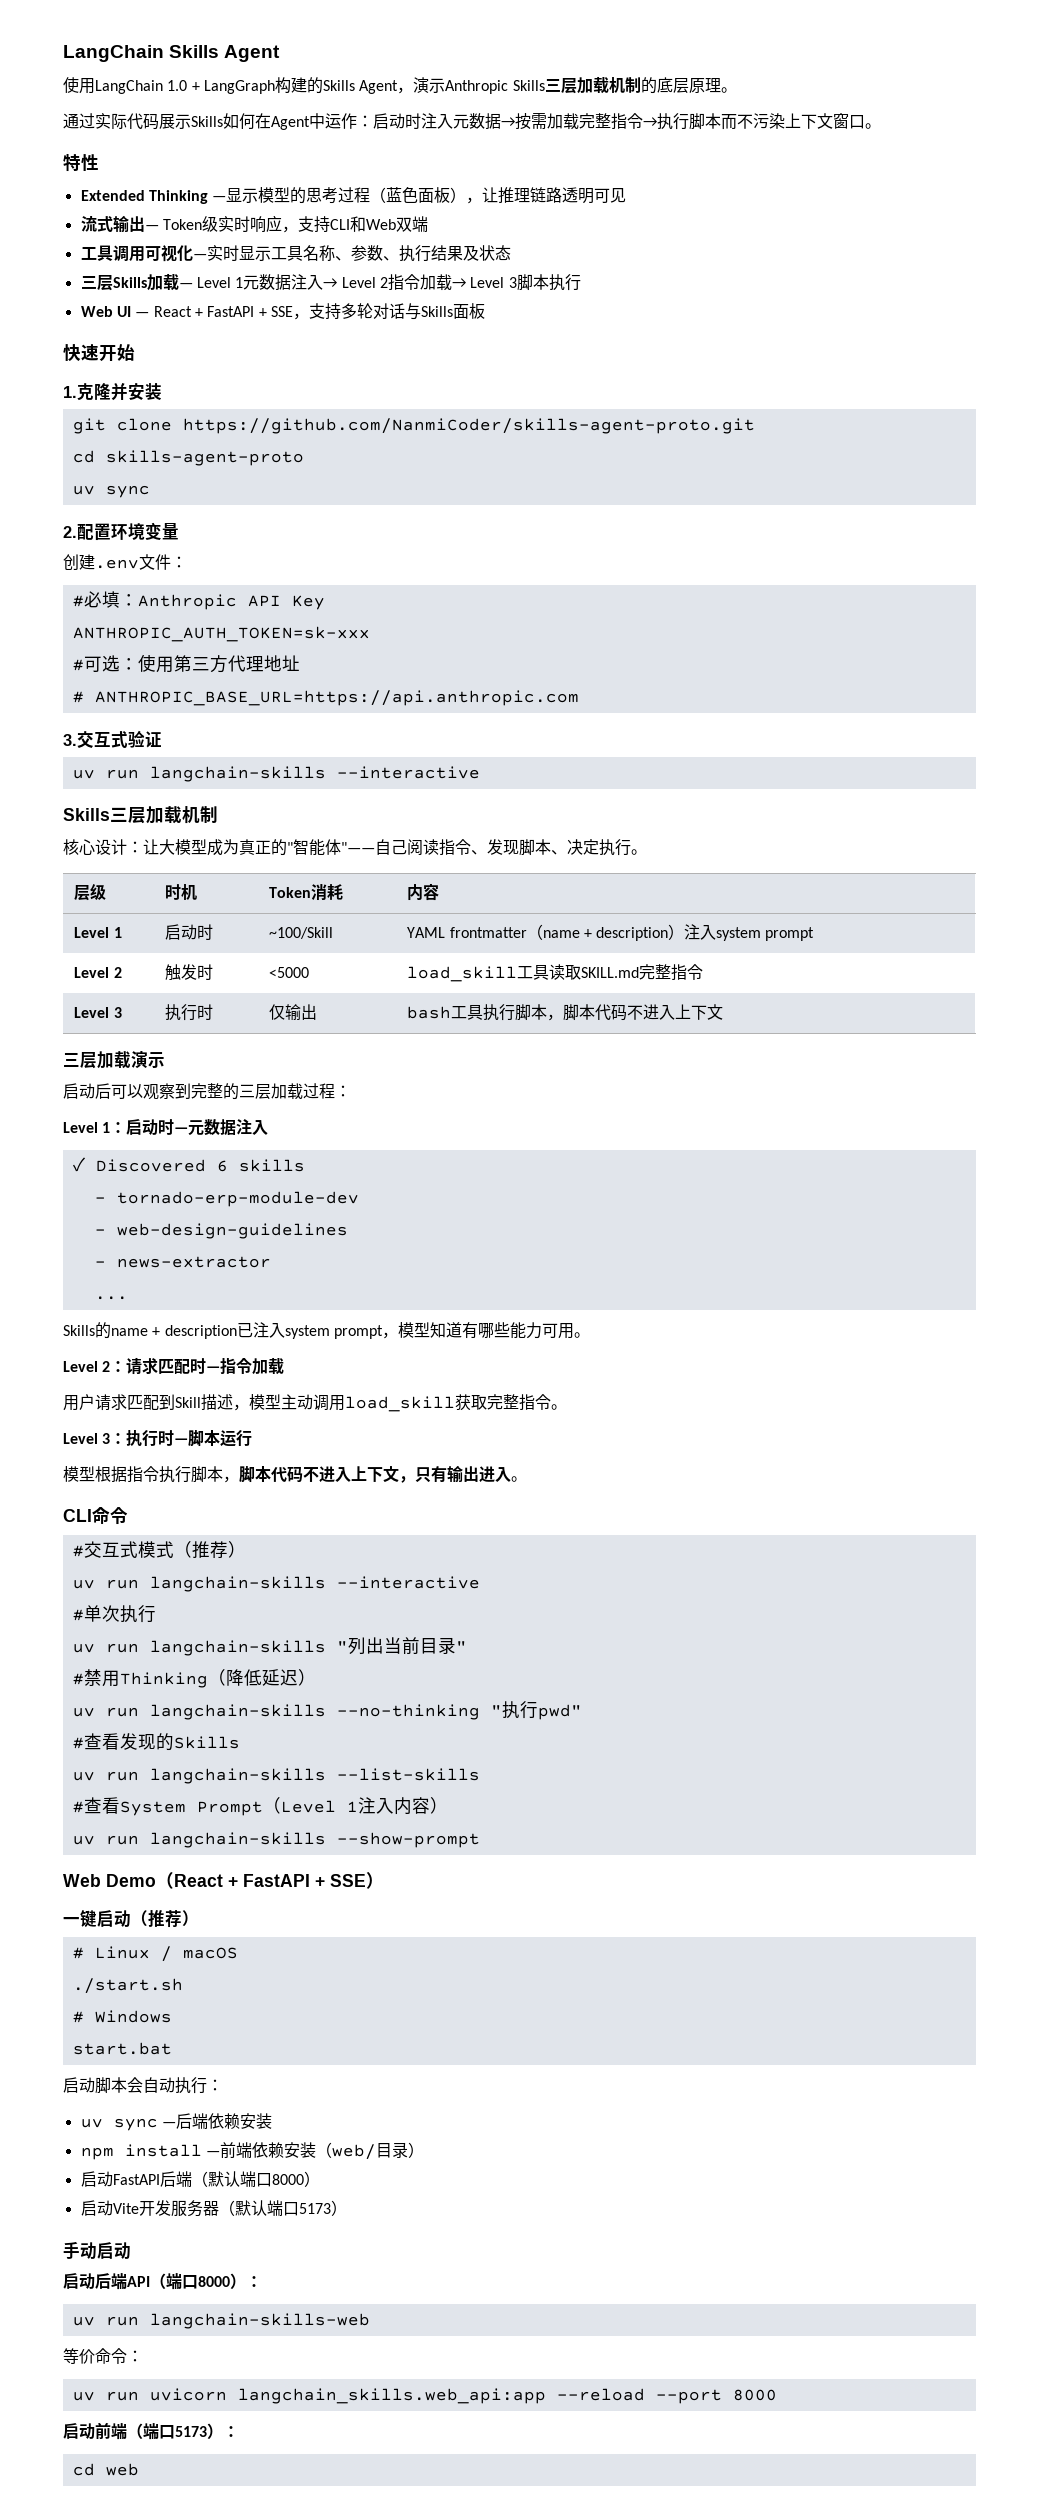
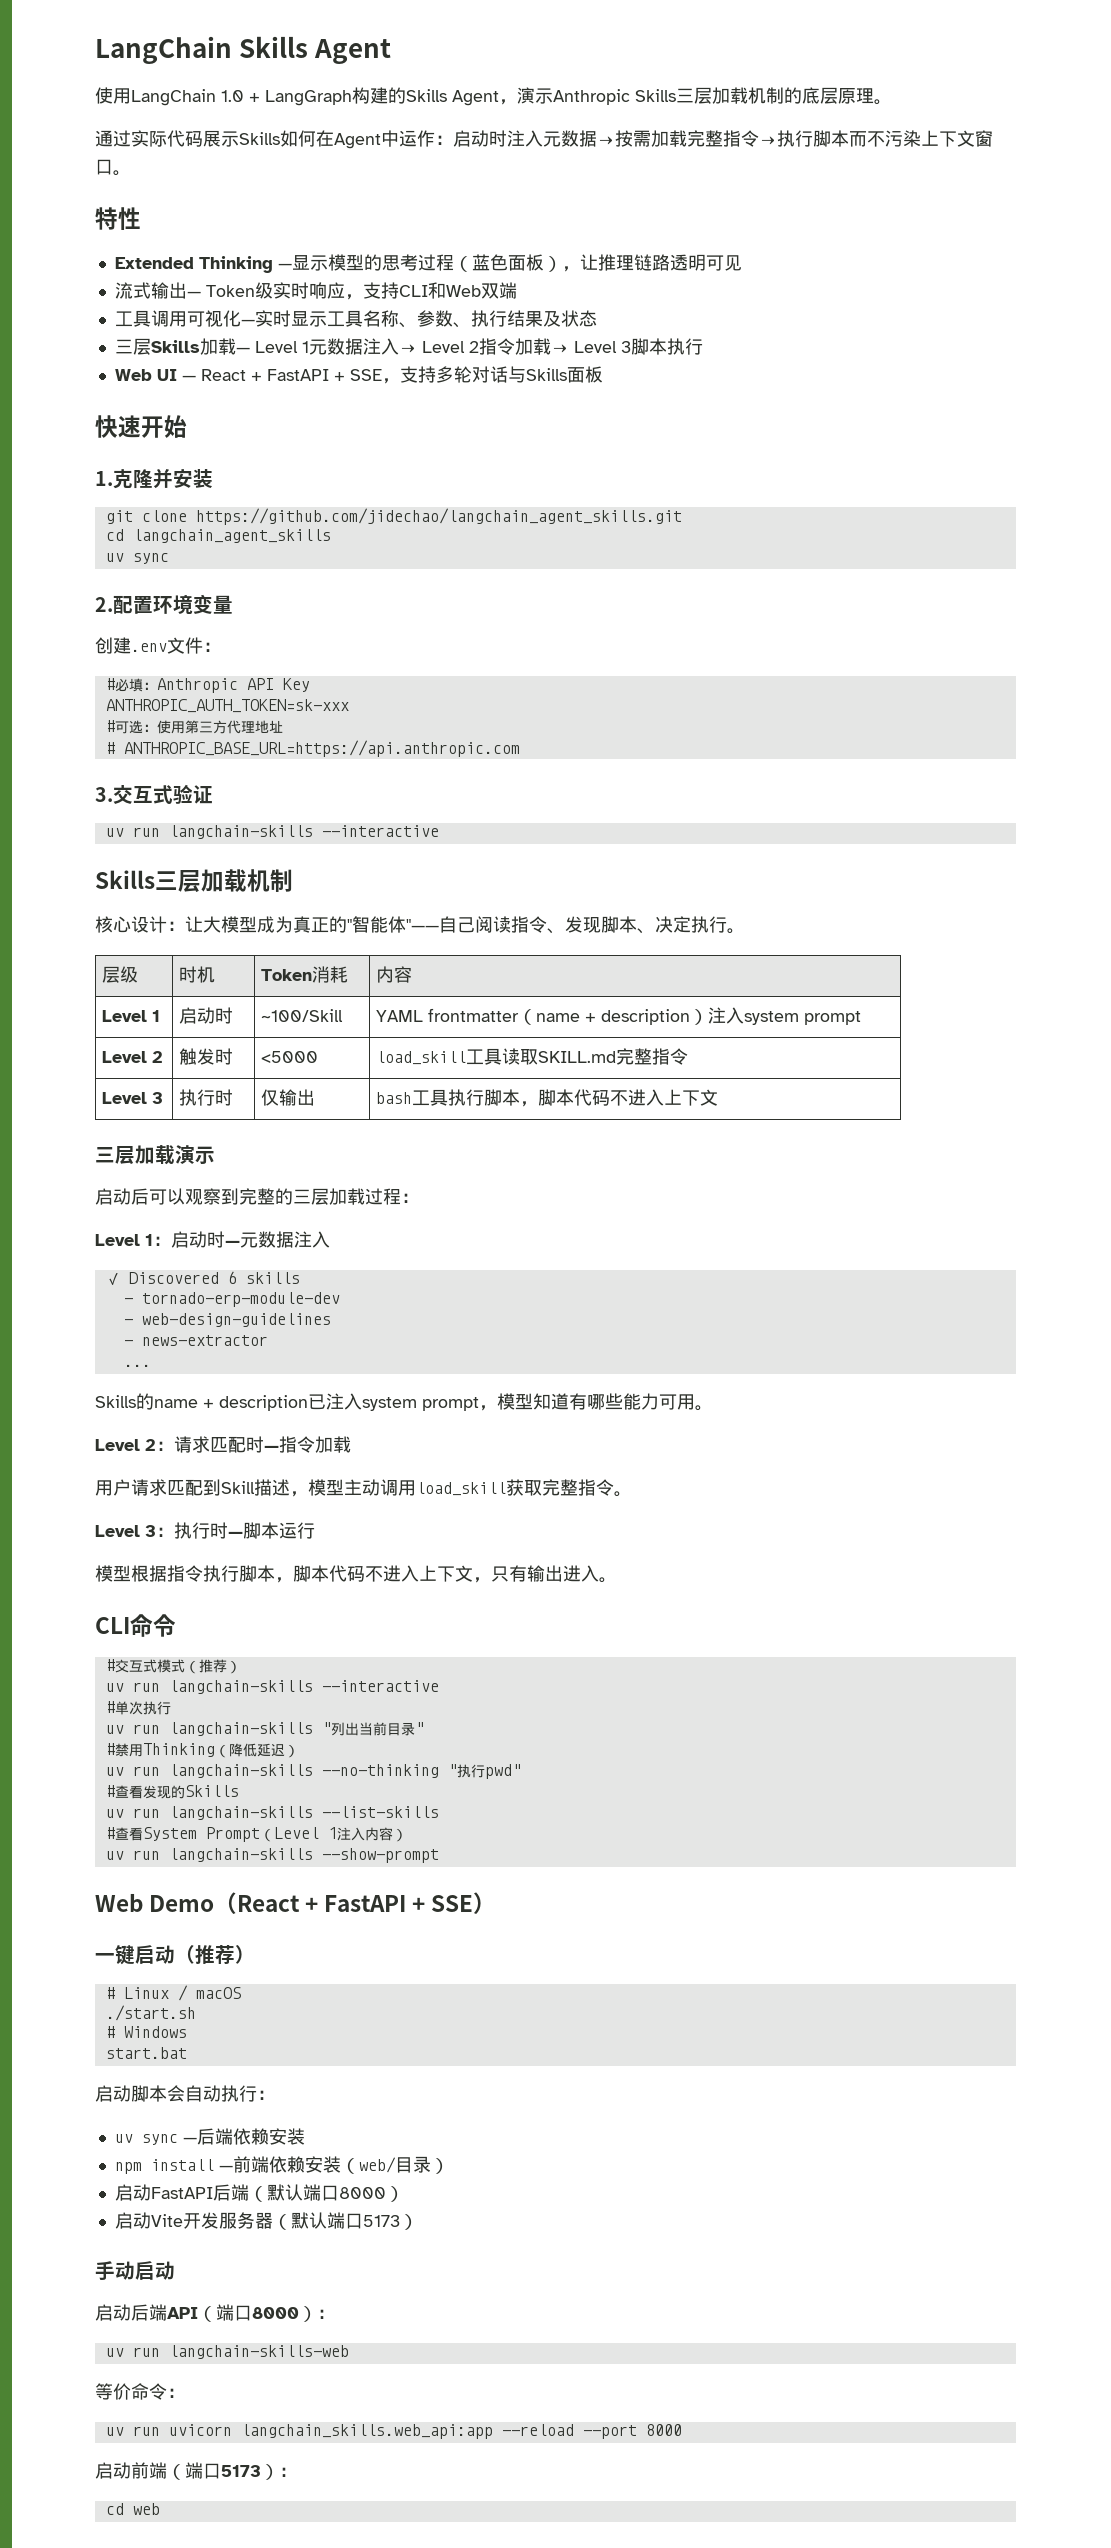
- git clone https://github.com/NanmiCoder/skills-agent-proto.git
- cd skills-agent-proto
+ git clone https://github.com/jidechao/langchain_agent_skills.git
+ cd langchain_agent_skills

